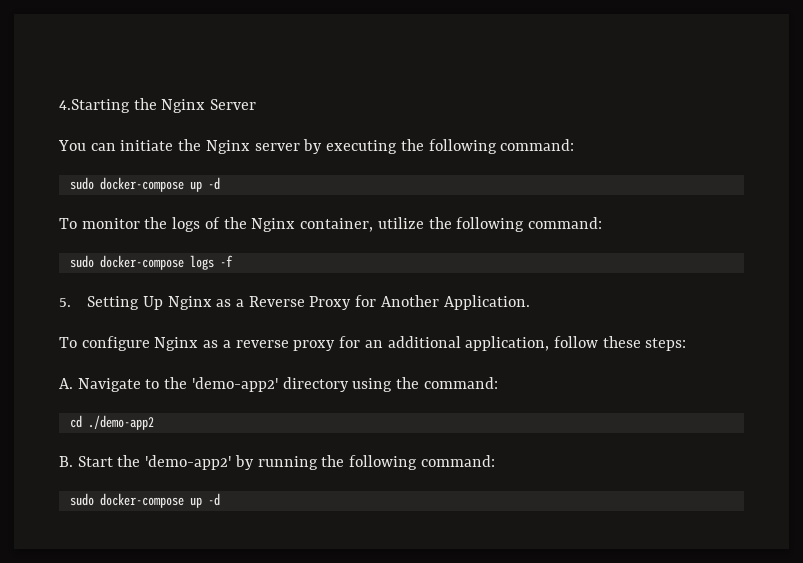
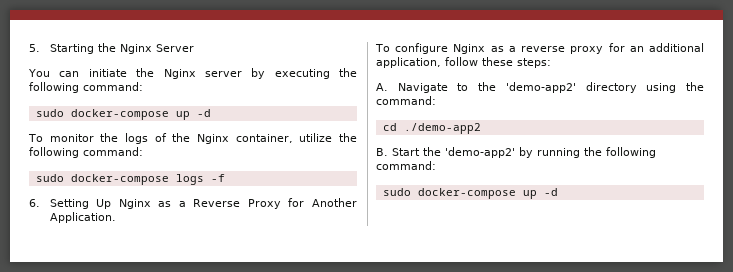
- 4.Starting the Nginx Server
+ 5. Starting the Nginx Server
- 5. Setting Up Nginx as a Reverse Proxy for Another Application.
+ 6. Setting Up Nginx as a Reverse Proxy for Another Application.

